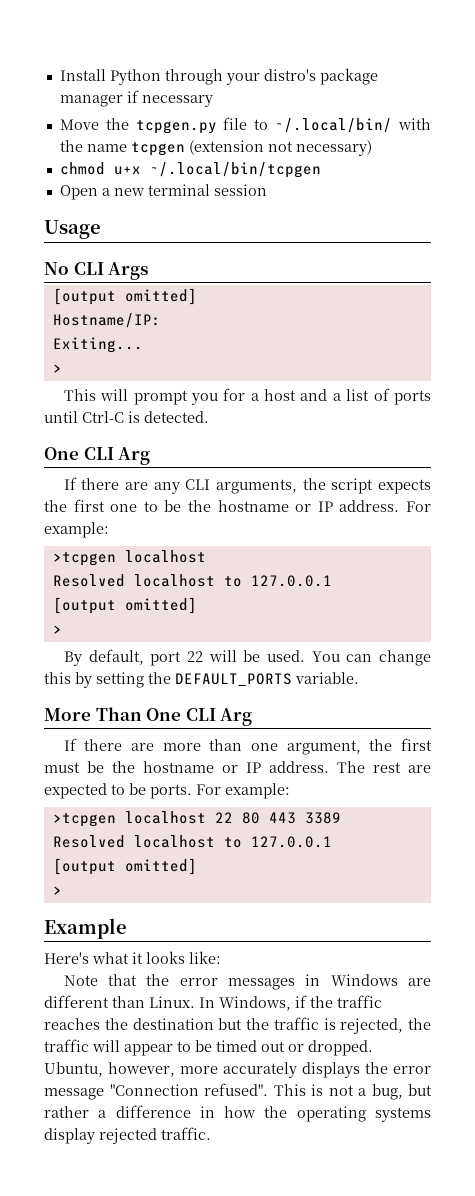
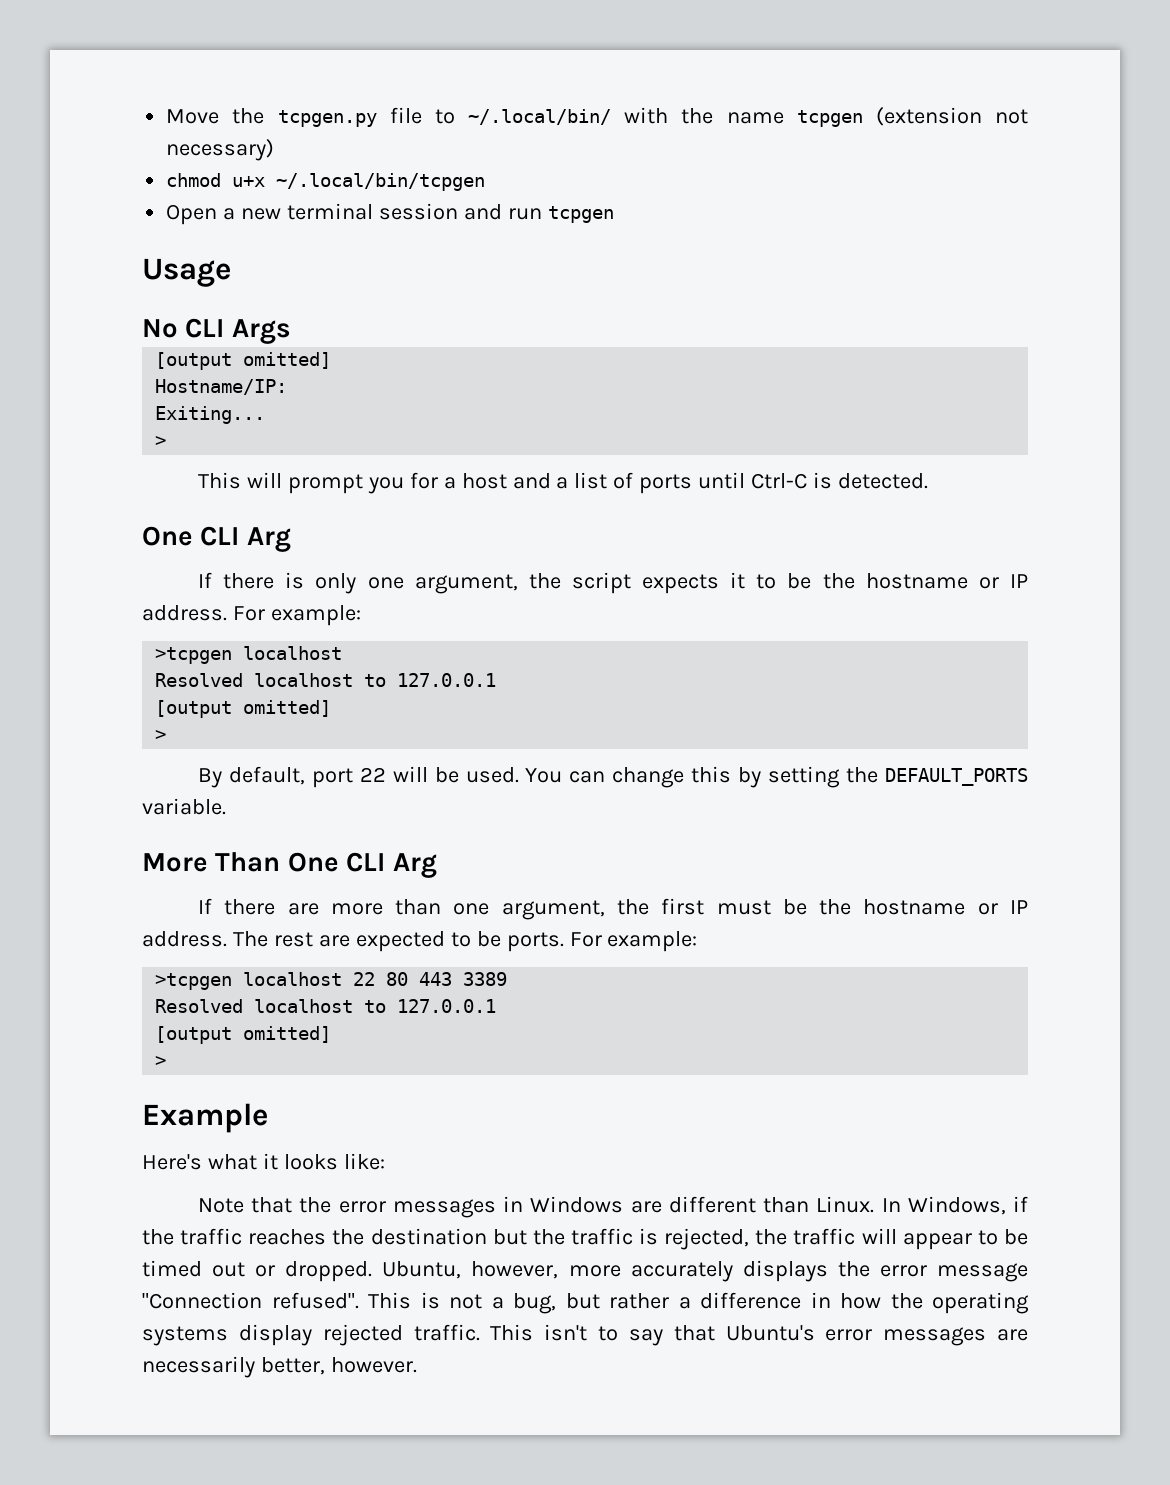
- Install Python through your distro's package manager if necessary
- Open a new terminal session
+ Open a new terminal session and run tcpgen
- If there are any CLI arguments, the script expects the first one to be the hostname or IP address.
+ If there is only one argument, the script expects it to be the hostname or IP address.
+ This isn't to say that Ubuntu's error messages are necessarily better, however.

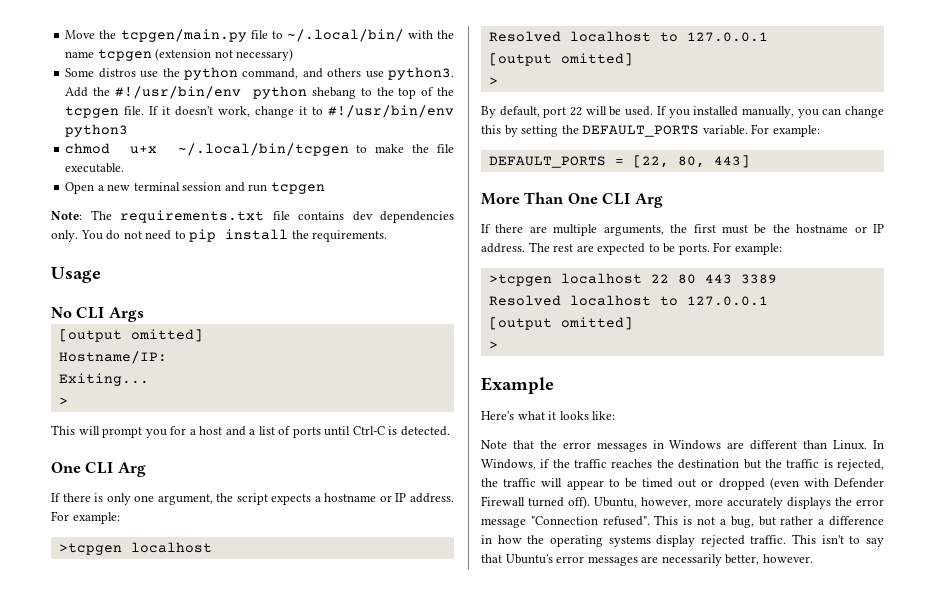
- Move the tcpgen.py file to ~/.local/bin/ with the name tcpgen (extension not necessary)
+ Move the tcpgen/main.py file to ~/.local/bin/ with the name tcpgen (extension not necessary)
- chmod u+x ~/.local/bin/tcpgen
+ Some distros use the python command, and others use python3. Add the #!/usr/bin/env python shebang to the top of the tcpgen file. If it doesn't work, change it to #!/usr/bin/env python3
+ chmod u+x ~/.local/bin/tcpgen to make the file executable.
+ Note: The requirements.txt file contains dev dependencies only. You do not need to pip install the requirements.
- If there is only one argument, the script expects it to be the hostname or IP address.
+ If there is only one argument, the script expects a hostname or IP address.
- You can change this by setting the DEFAULT_PORTS variable.
+ If you installed manually, you can change this by setting the DEFAULT_PORTS variable. For example:
+ DEFAULT_PORTS = [22, 80, 443]
- If there are more than one argument, the first must be the hostname or IP address.
+ If there are multiple arguments, the first must be the hostname or IP address.
- In Windows, if the traffic reaches the destination but the traffic is rejected, the traffic will appear to be timed out or dropped.
+ In Windows, if the traffic reaches the destination but the traffic is rejected, the traffic will appear to be timed out or dropped (even with Defender Firewall turned off).

